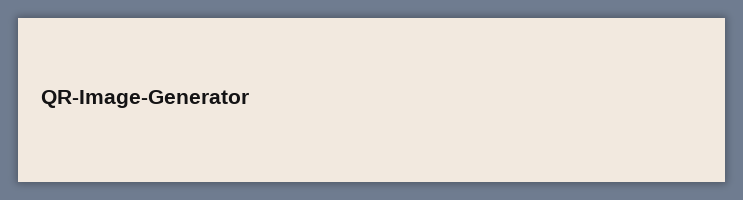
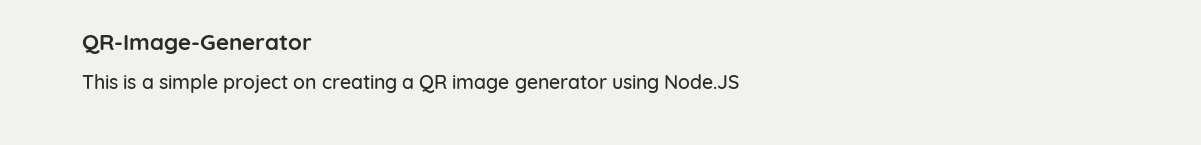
+ This is a simple project on creating a QR image generator using Node.JS

